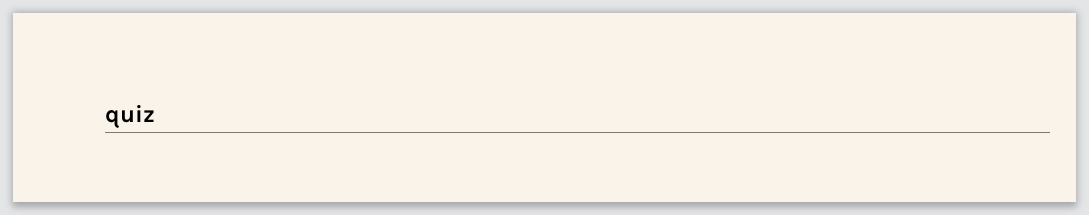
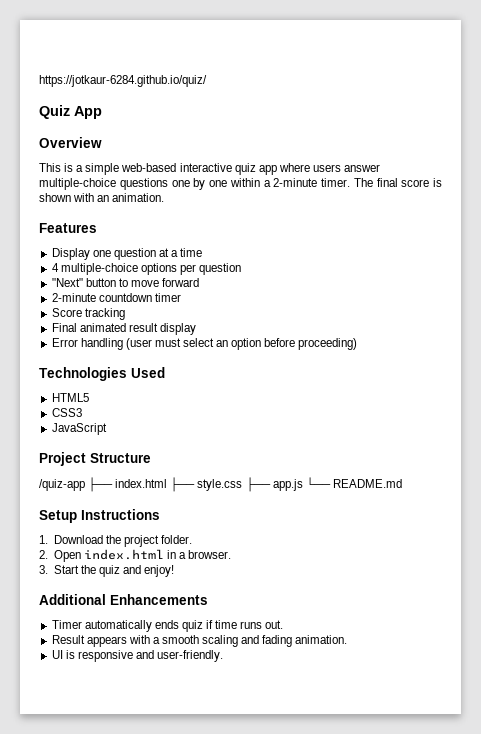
- quiz
+ https://jotkaur-6284.github.io/quiz/
+ Quiz App
+ Overview
+ This is a simple web-based interactive quiz app where users answer multiple-choice questions one by one within a 2-minute timer. The final score is shown with an animation.
+ Features
+ Display one question at a time
+ 4 multiple-choice options per question
+ "Next" button to move forward
+ 2-minute countdown timer
+ Score tracking
+ Final animated result display
+ Error handling (user must select an option before proceeding)
+ Technologies Used
+ HTML5
+ CSS3
+ JavaScript
+ Project Structure
+ /quiz-app ├── index.html ├── style.css ├── app.js └── README.md
+ Setup Instructions
+ 1. Download the project folder.
+ 2. Open index.html in a browser.
+ 3. Start the quiz and enjoy!
+ Additional Enhancements
+ Timer automatically ends quiz if time runs out.
+ Result appears with a smooth scaling and fading animation.
+ UI is responsive and user-friendly.

